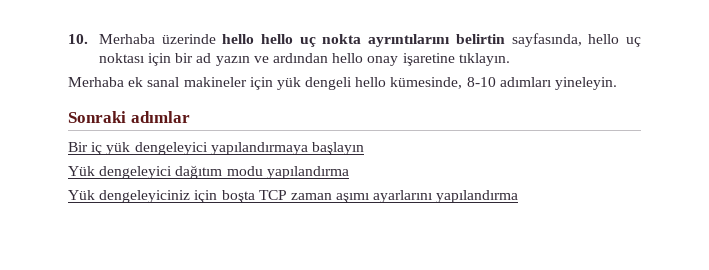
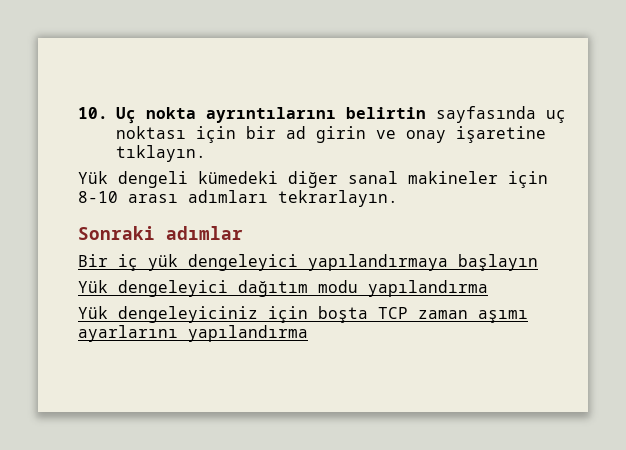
- 10. Merhaba üzerinde hello hello uç nokta ayrıntılarını belirtin sayfasında, hello uç noktası için bir ad yazın ve ardından hello onay işaretine tıklayın.
+ 10. Uç nokta ayrıntılarını belirtin sayfasında uç noktası için bir ad girin ve onay işaretine tıklayın.
- Merhaba ek sanal makineler için yük dengeli hello kümesinde, 8-10 adımları yineleyin.
+ Yük dengeli kümedeki diğer sanal makineler için 8-10 arası adımları tekrarlayın.

